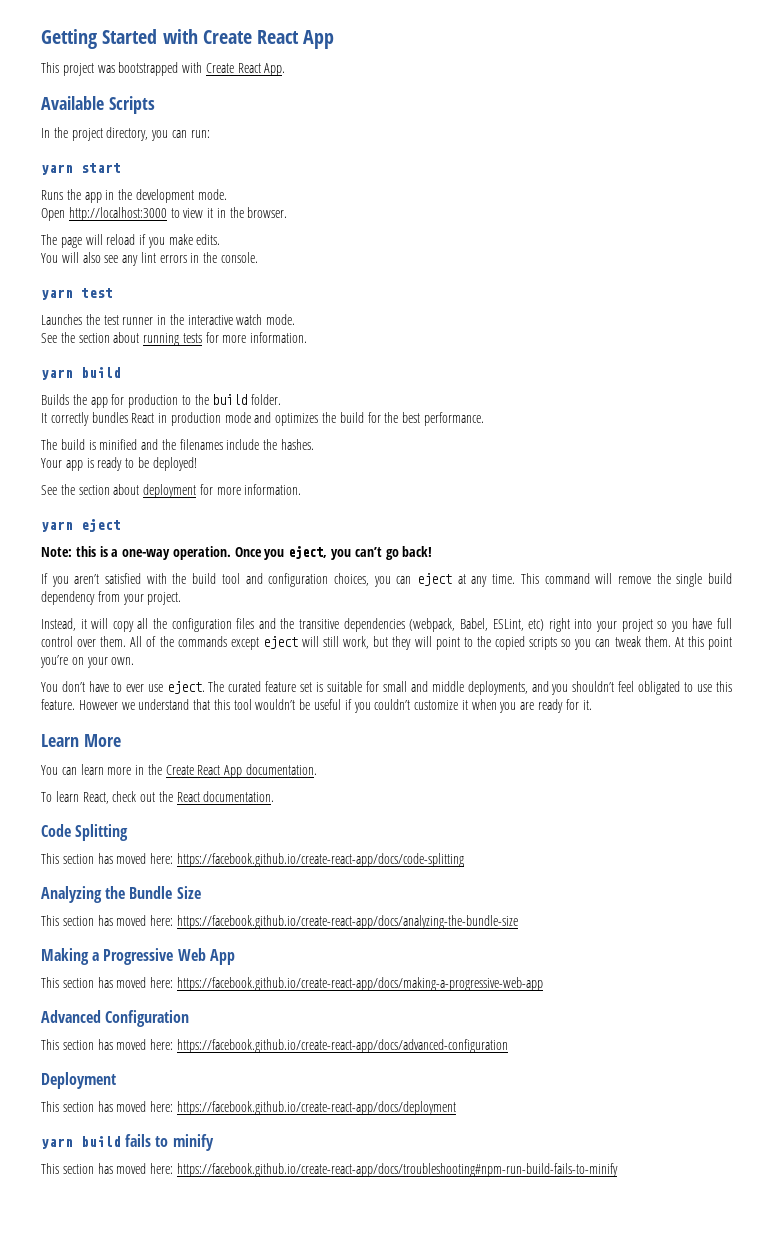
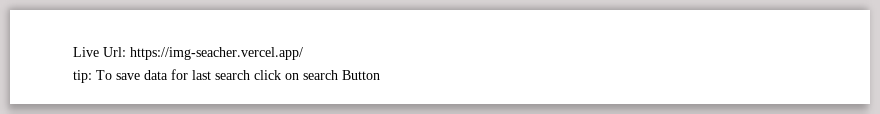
- Getting Started with Create React App
- This project was bootstrapped with Create React App.
- Available Scripts
- In the project directory, you can run:
- yarn start
- Runs the app in the development mode.
- Open http://localhost:3000 to view it in the browser.
- The page will reload if you make edits.
- You will also see any lint errors in the console.
- yarn test
- Launches the test runner in the interactive watch mode.
- See the section about running tests for more information.
- yarn build
- Builds the app for production to the build folder.
- It correctly bundles React in production mode and optimizes the build for the best performance.
- The build is minified and the filenames include the hashes.
- Your app is ready to be deployed!
- See the section about deployment for more information.
- yarn eject
- Note: this is a one-way operation. Once you eject, you can’t go back!
- If you aren’t satisfied with the build tool and configuration choices, you can eject at any time. This command will remove the single build dependency from your project.
- Instead, it will copy all the configuration files and the transitive dependencies (webpack, Babel, ESLint, etc) right into your project so you have full control over them. All of the commands except eject will still work, but they will point to the copied scripts so you can tweak them. At this point you’re on your own.
- You don’t have to ever use eject. The curated feature set is suitable for small and middle deployments, and you shouldn’t feel obligated to use this feature. However we understand that this tool wouldn’t be useful if you couldn’t customize it when you are ready for it.
- Learn More
- You can learn more in the Create React App documentation.
- To learn React, check out the React documentation.
- Code Splitting
- This section has moved here: https://facebook.github.io/create-react-app/docs/code-splitting
- Analyzing the Bundle Size
- This section has moved here: https://facebook.github.io/create-react-app/docs/analyzing-the-bundle-size
- Making a Progressive Web App
- This section has moved here: https://facebook.github.io/create-react-app/docs/making-a-progressive-web-app
- Advanced Configuration
- This section has moved here: https://facebook.github.io/create-react-app/docs/advanced-configuration
- Deployment
- This section has moved here: https://facebook.github.io/create-react-app/docs/deployment
- yarn build fails to minify
- This section has moved here: https://facebook.github.io/create-react-app/docs/troubleshooting#npm-run-build-fails-to-minify
+ Live Url: https://img-seacher.vercel.app/
+ tip: To save data for last search click on search Button

